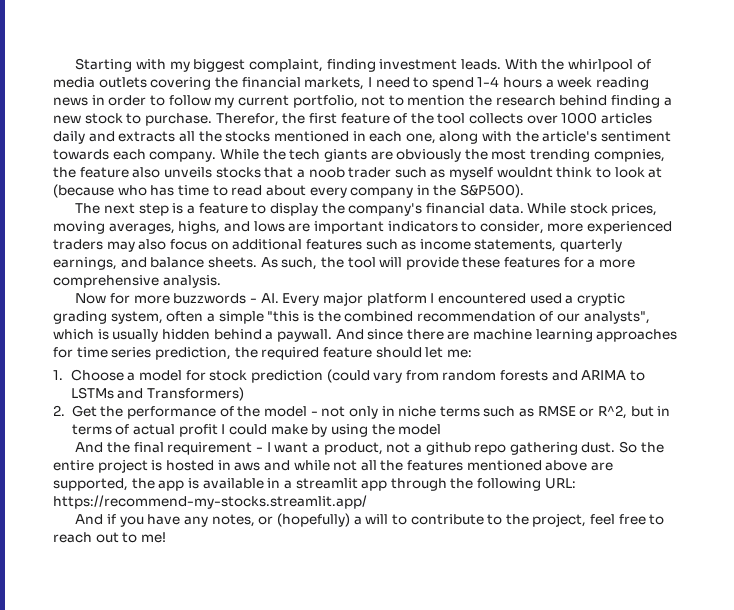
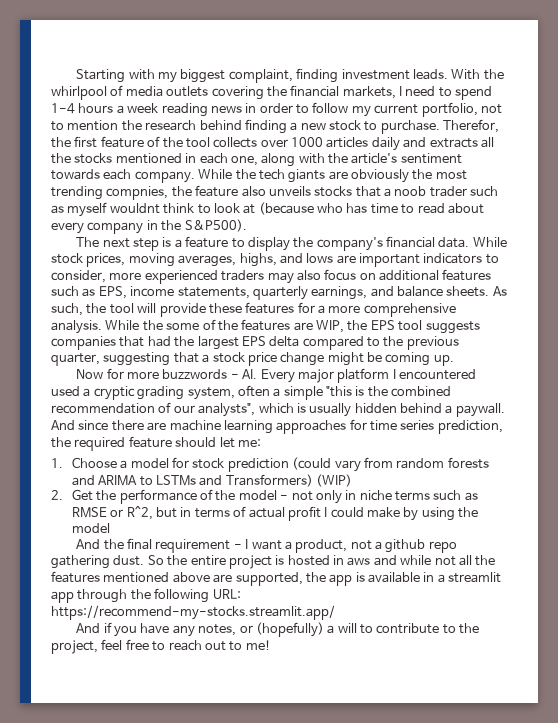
- While stock prices, moving averages, highs, and lows are important indicators to consider, more experienced traders may also focus on additional features such as income statements, quarterly earnings, and balance sheets.
+ While stock prices, moving averages, highs, and lows are important indicators to consider, more experienced traders may also focus on additional features such as EPS, income statements, quarterly earnings, and balance sheets.
+ While the some of the features are WIP, the EPS tool suggests companies that had the largest EPS delta compared to the previous quarter, suggesting that a stock price change might be coming up.
- 1. Choose a model for stock prediction (could vary from random forests and ARIMA to LSTMs and Transformers)
+ 1. Choose a model for stock prediction (could vary from random forests and ARIMA to LSTMs and Transformers) (WIP)

